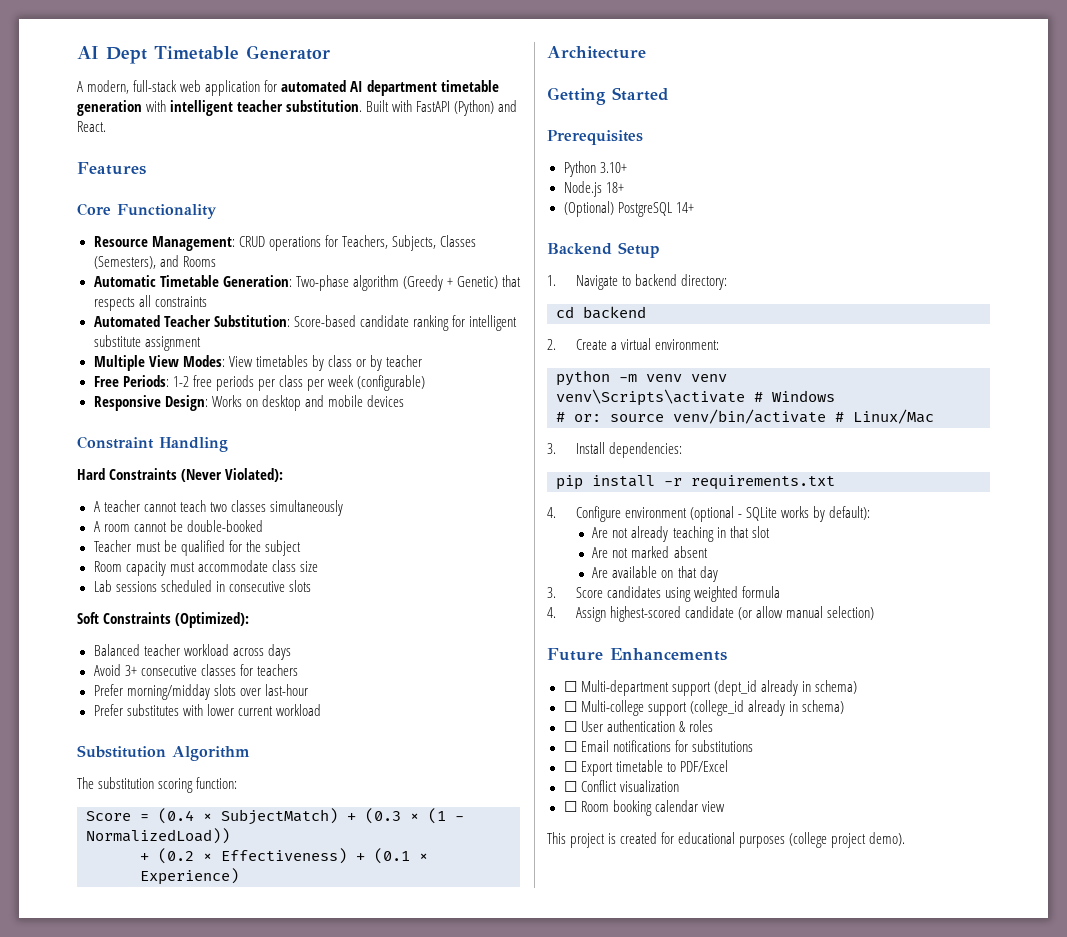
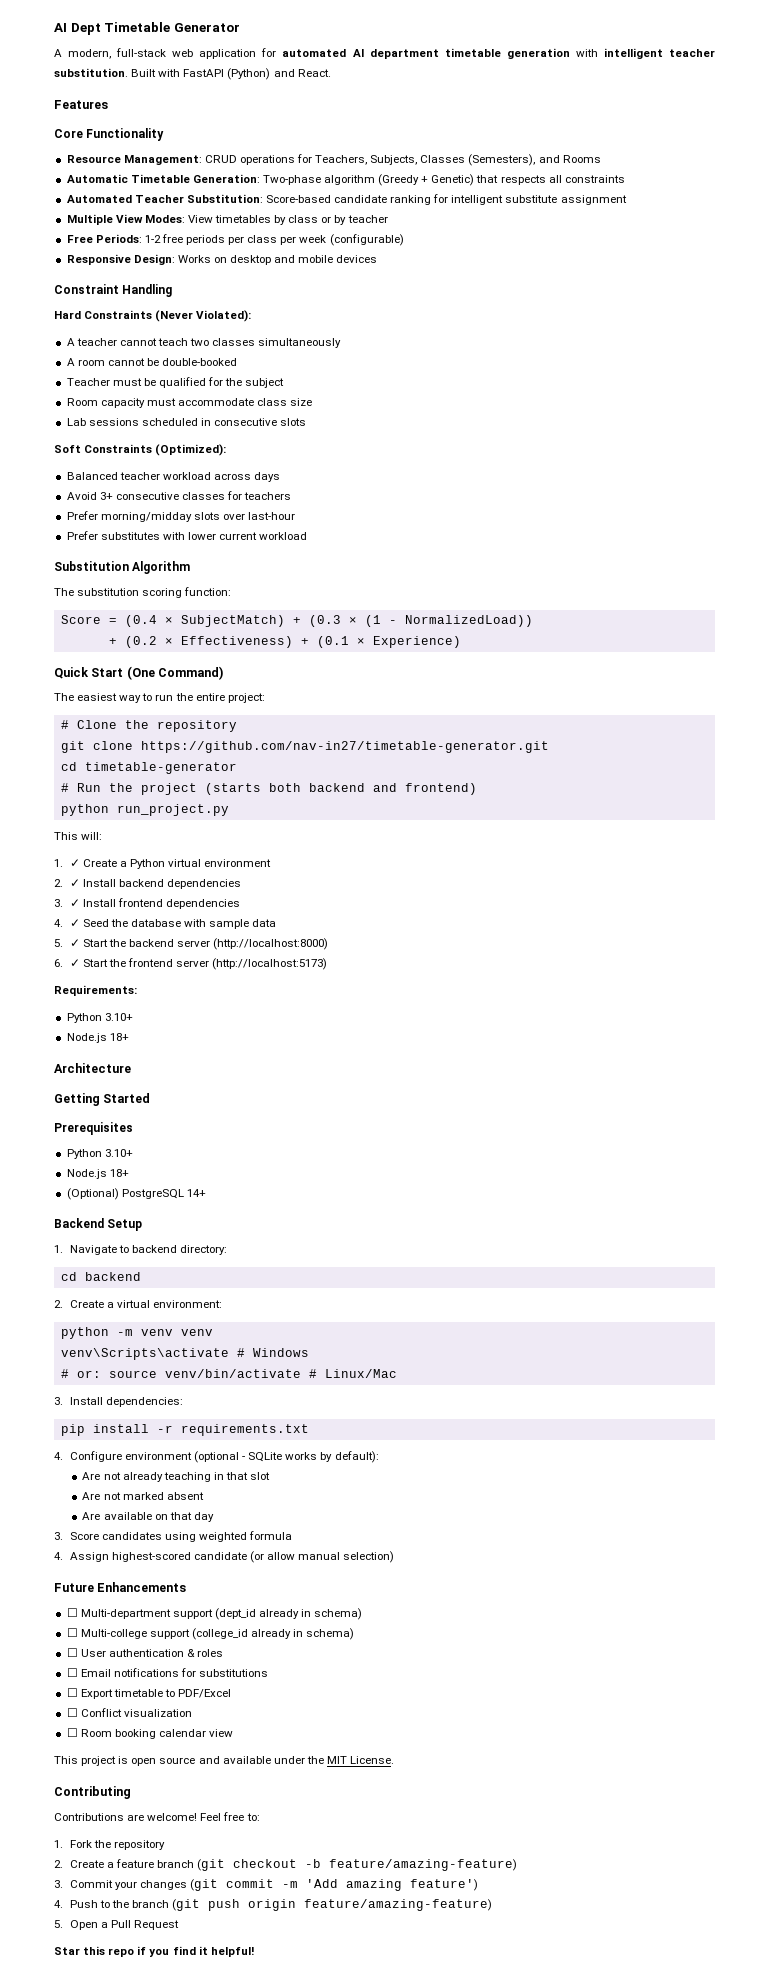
+ Quick Start (One Command)
+ The easiest way to run the entire project:
+ # Clone the repository
+ git clone https://github.com/nav-in27/timetable-generator.git
+ cd timetable-generator
+ # Run the project (starts both backend and frontend)
+ python run_project.py
+ This will:
+ 1. ✓ Create a Python virtual environment
+ 2. ✓ Install backend dependencies
+ 3. ✓ Install frontend dependencies
+ 4. ✓ Seed the database with sample data
+ 5. ✓ Start the backend server (http://localhost:8000)
+ 6. ✓ Start the frontend server (http://localhost:5173)
+ Requirements:
+ Python 3.10+
+ Node.js 18+
- This project is created for educational purposes (college project demo).
+ This project is open source and available under the MIT License.
+ Contributing
+ Contributions are welcome! Feel free to:
+ 1. Fork the repository
+ 2. Create a feature branch (git checkout -b feature/amazing-feature)
+ 3. Commit your changes (git commit -m 'Add amazing feature')
+ 4. Push to the branch (git push origin feature/amazing-feature)
+ 5. Open a Pull Request
+ Star this repo if you find it helpful!

